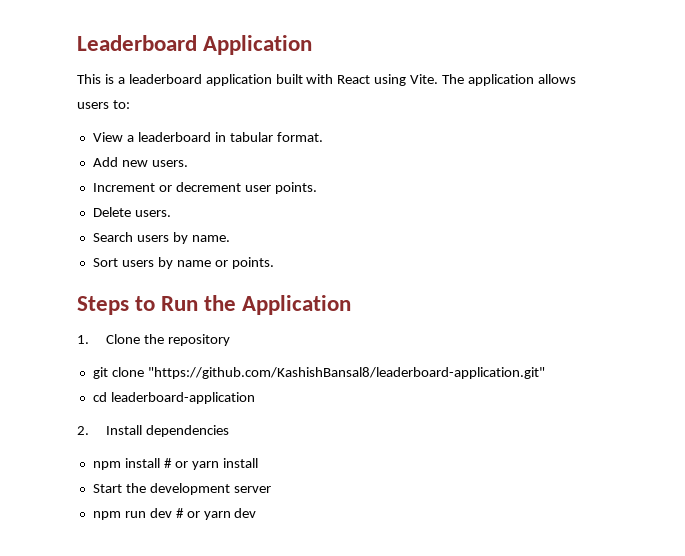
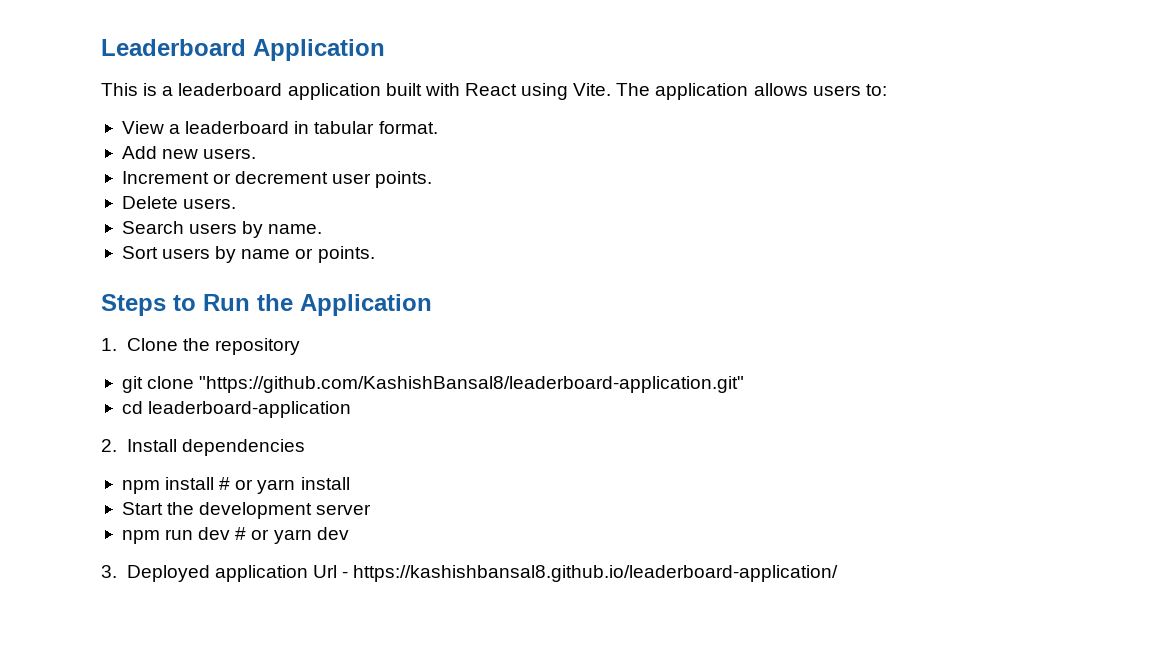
+ 3. Deployed application Url - https://kashishbansal8.github.io/leaderboard-application/

